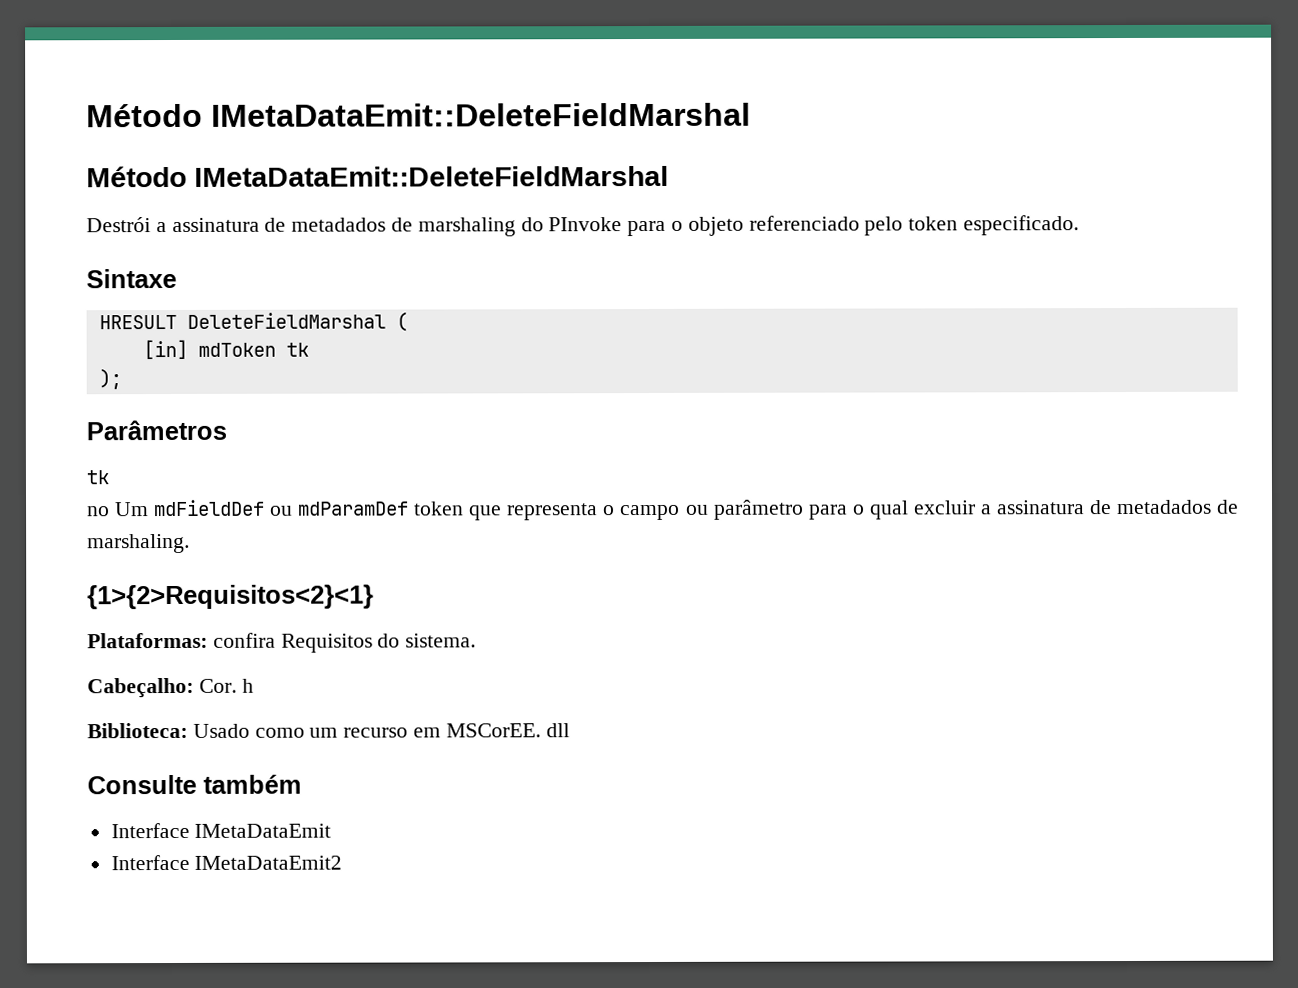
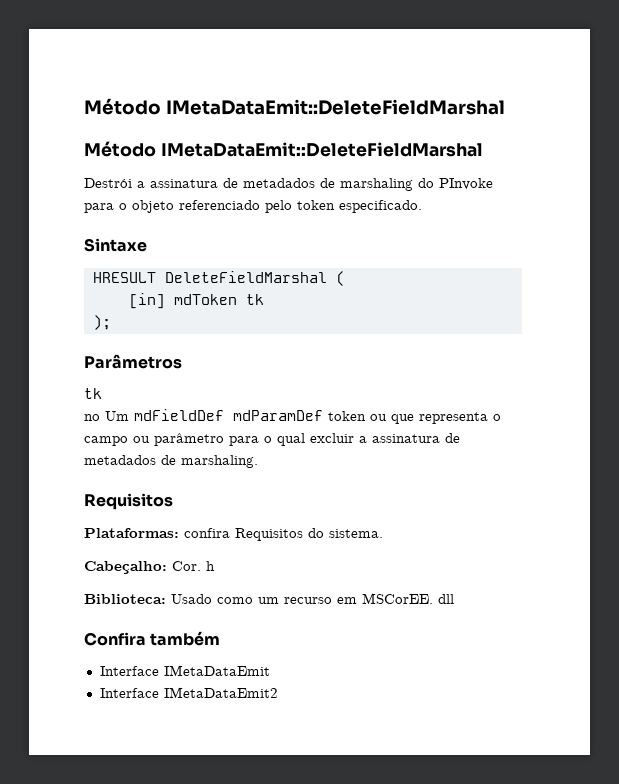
- no Um mdFieldDef ou mdParamDef token que representa o campo ou parâmetro para o qual excluir a assinatura de metadados de marshaling.
- {1>{2>Requisitos<2}<1}
+ no Um mdFieldDef mdParamDef token ou que representa o campo ou parâmetro para o qual excluir a assinatura de metadados de marshaling.
+ Requisitos
- Consulte também
+ Confira também

